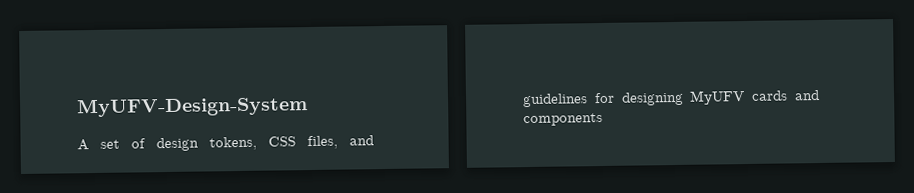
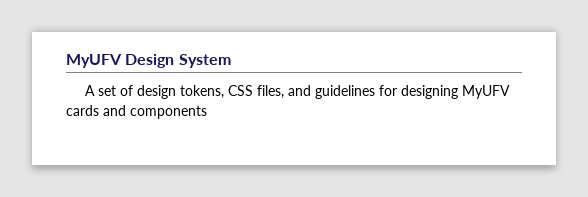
- MyUFV-Design-System
+ MyUFV Design System

